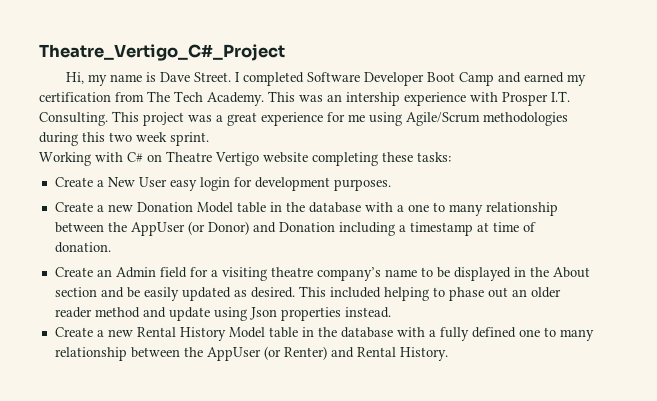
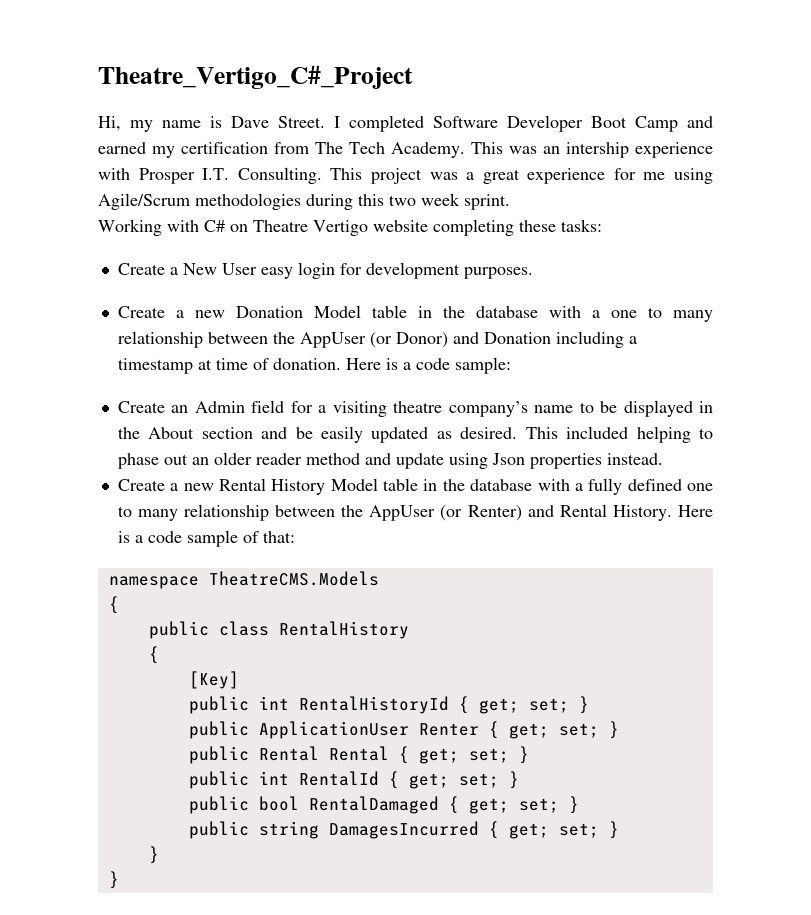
+ Here is a code sample:
+ Here is a code sample of that:
+ namespace TheatreCMS.Models
+ {
+ public class RentalHistory
+ {
+ [Key]
+ public int RentalHistoryId { get; set; }
+ public ApplicationUser Renter { get; set; }
+ public Rental Rental { get; set; }
+ public int RentalId { get; set; }
+ public bool RentalDamaged { get; set; }
+ public string DamagesIncurred { get; set; }
+ }
+ }

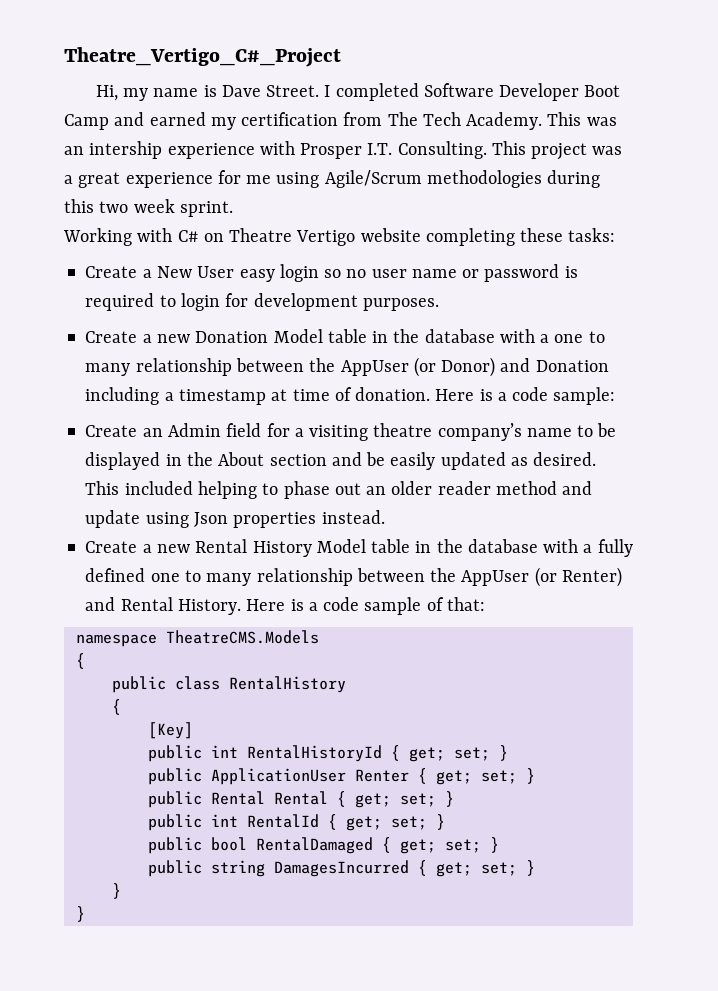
- Create a New User easy login for development purposes.
+ Create a New User easy login so no user name or password is required to login for development purposes.

